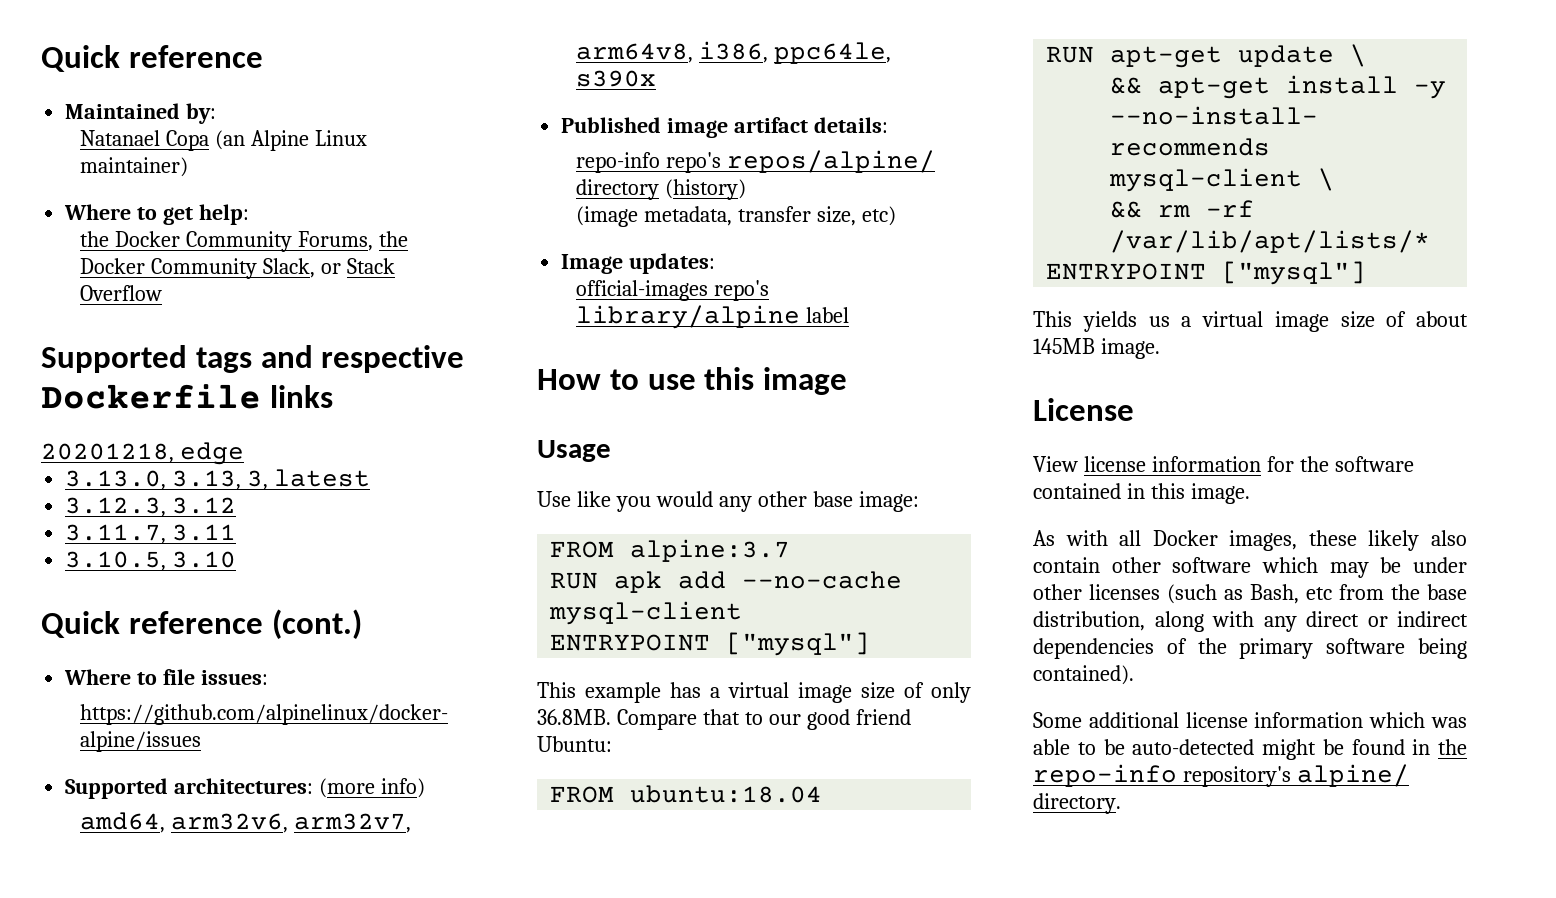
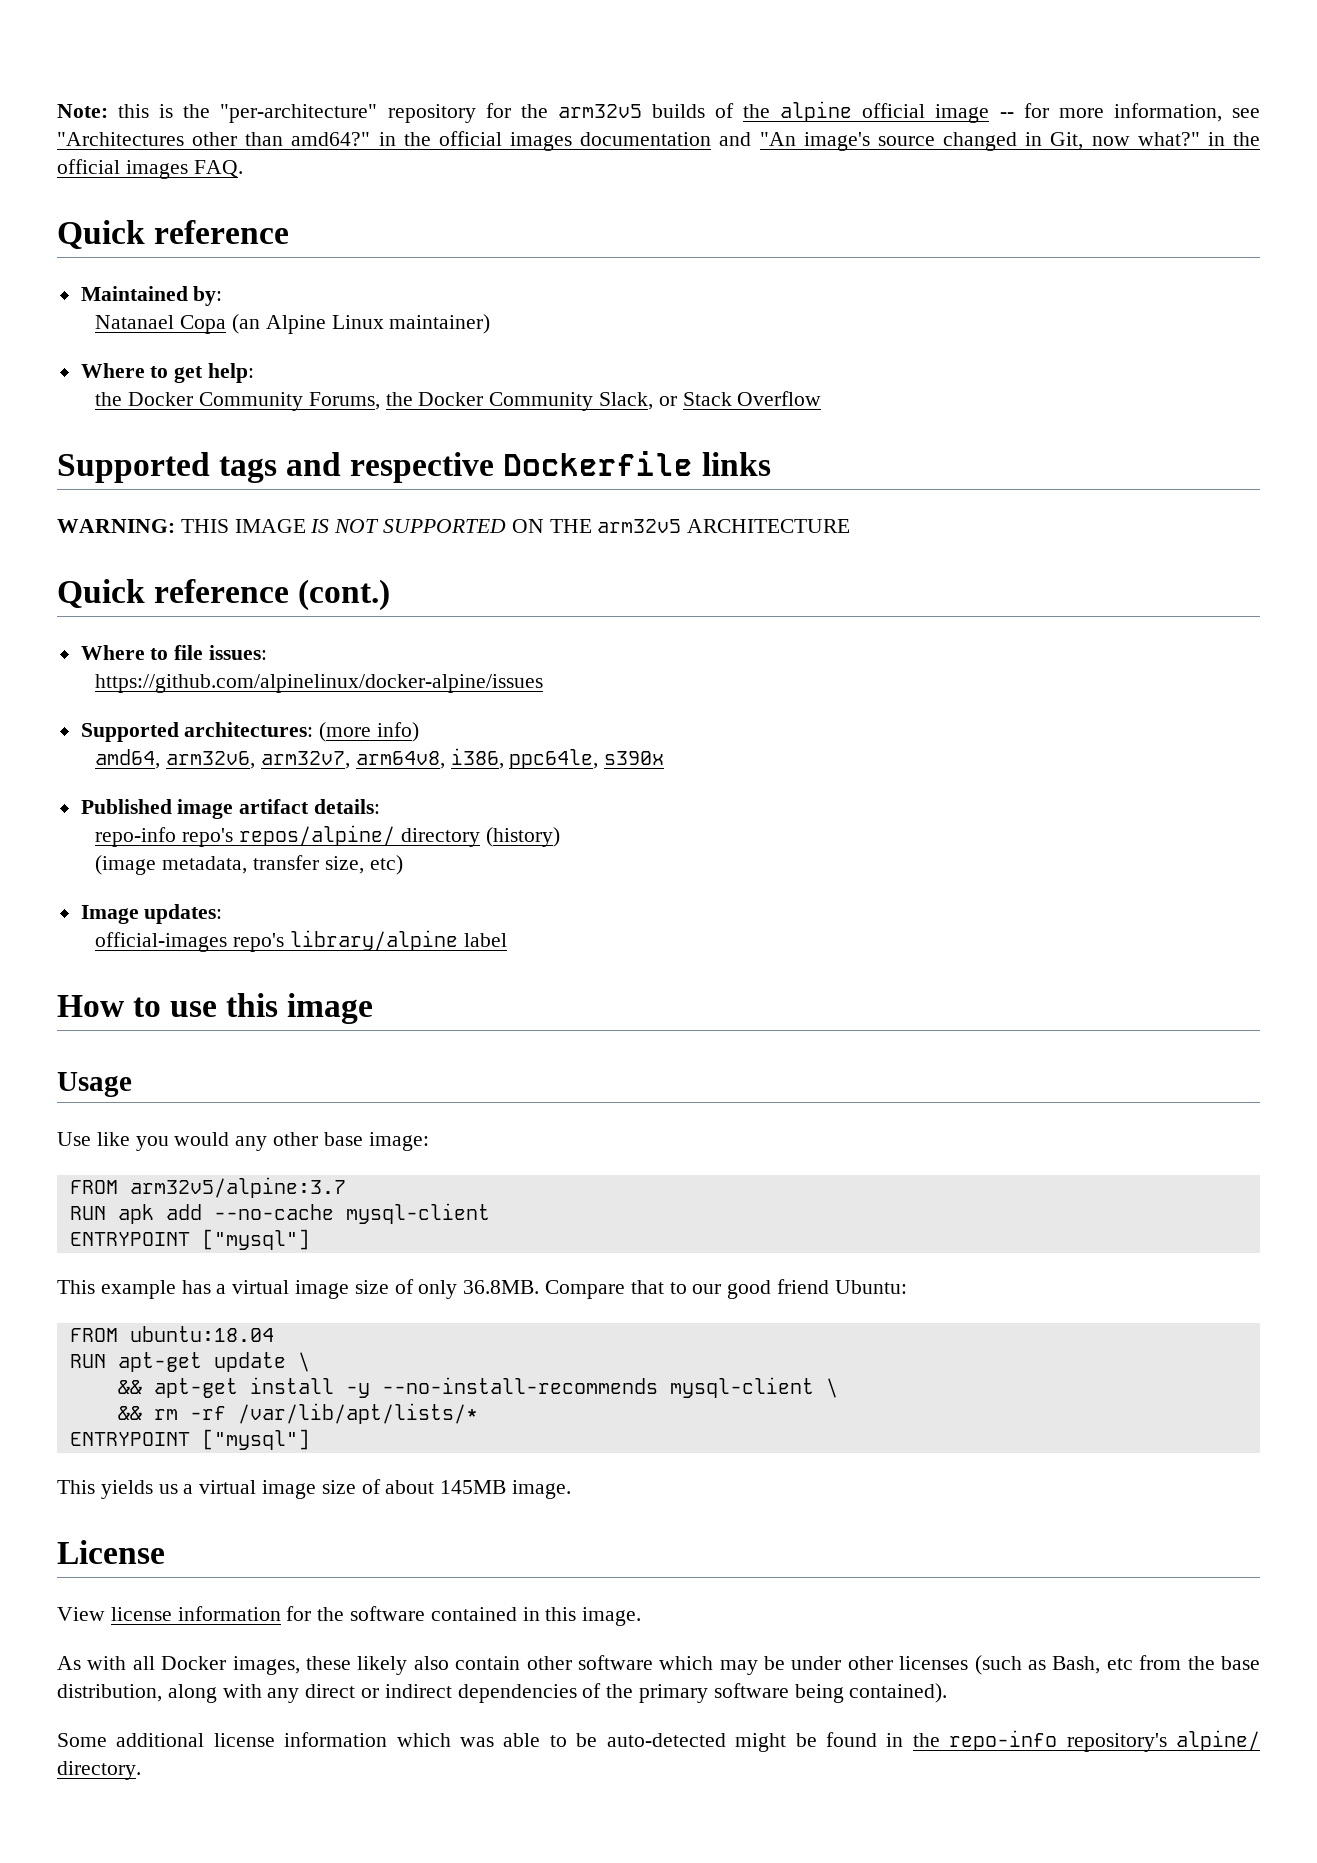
+ Note: this is the "per-architecture" repository for the arm32v5 builds of the alpine official image -- for more information, see "Architectures other than amd64?" in the official images documentation and "An image's source changed in Git, now what?" in the official images FAQ.
- 20201218, edge
- 3.13.0, 3.13, 3, latest
- 3.12.3, 3.12
- 3.11.7, 3.11
- 3.10.5, 3.10
+ WARNING: THIS IMAGE IS NOT SUPPORTED ON THE arm32v5 ARCHITECTURE
- FROM alpine:3.7
+ FROM arm32v5/alpine:3.7

